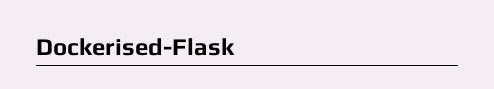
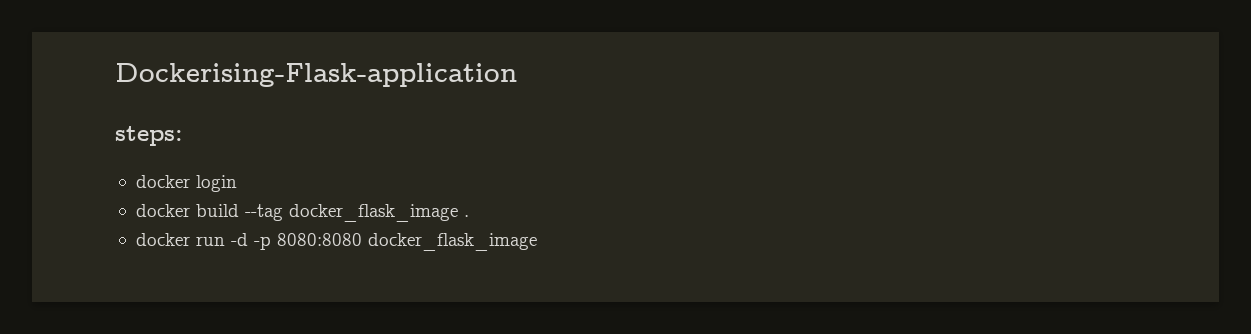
- Dockerised-Flask
+ Dockerising-Flask-application
+ steps:
+ docker login
+ docker build --tag docker_flask_image .
+ docker run -d -p 8080:8080 docker_flask_image

